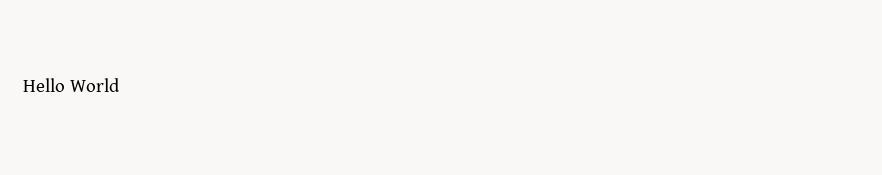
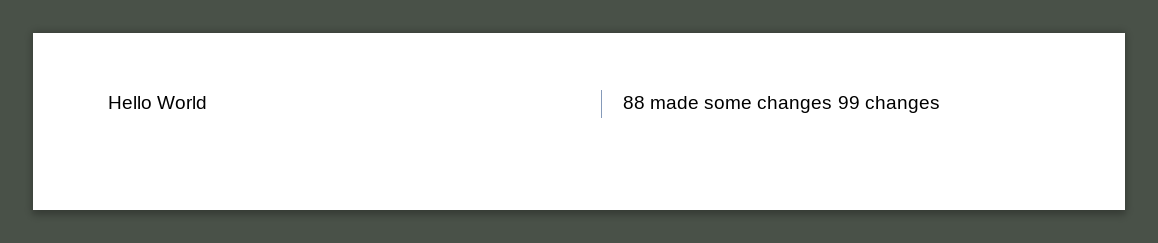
+ 88 made some changes 99 changes

